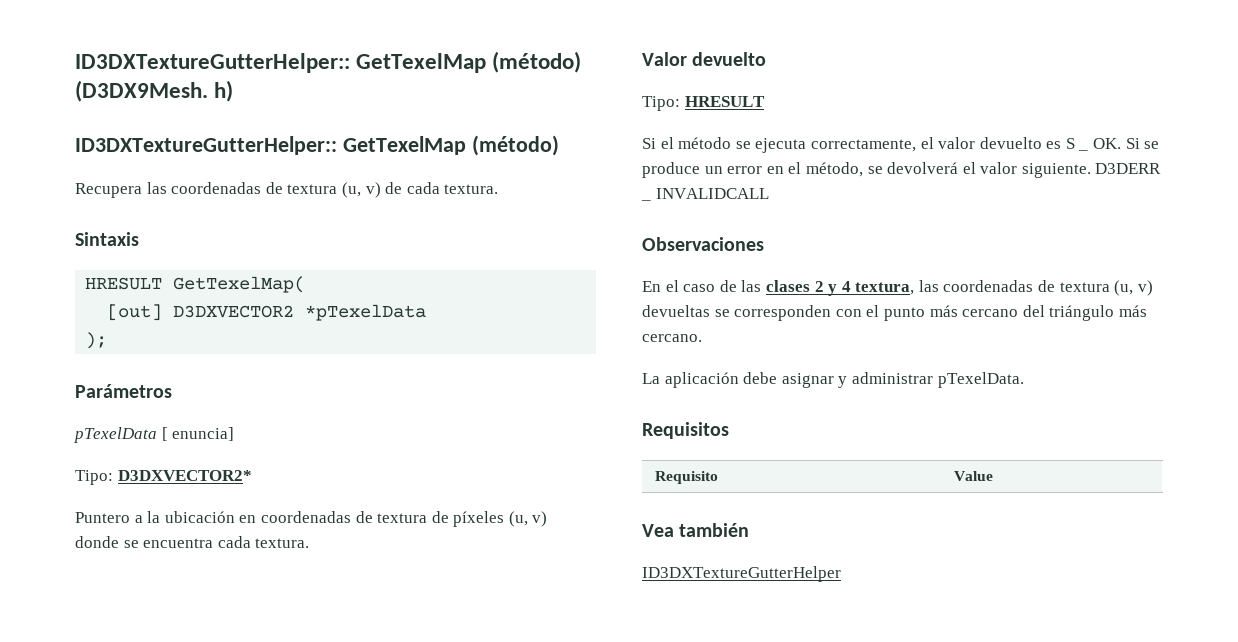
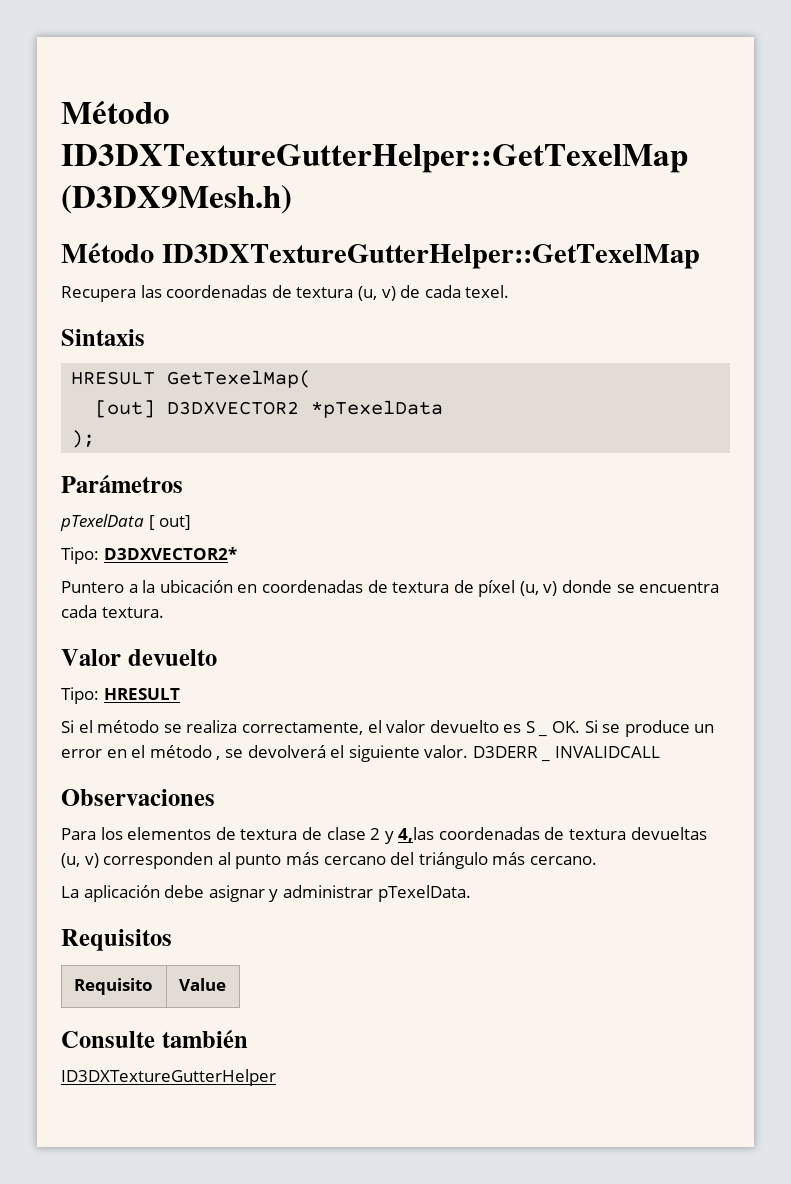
- ID3DXTextureGutterHelper:: GetTexelMap (método) (D3DX9Mesh. h)
- ID3DXTextureGutterHelper:: GetTexelMap (método)
+ Método ID3DXTextureGutterHelper::GetTexelMap (D3DX9Mesh.h)
+ Método ID3DXTextureGutterHelper::GetTexelMap
- Recupera las coordenadas de textura (u, v) de cada textura.
+ Recupera las coordenadas de textura (u, v) de cada texel.
- pTexelData [ enuncia]
+ pTexelData [ out]
- Puntero a la ubicación en coordenadas de textura de píxeles (u, v) donde se encuentra cada textura.
+ Puntero a la ubicación en coordenadas de textura de píxel (u, v) donde se encuentra cada textura.
- Si el método se ejecuta correctamente, el valor devuelto es S _ OK. Si se produce un error en el método, se devolverá el valor siguiente.
+ Si el método se realiza correctamente, el valor devuelto es S _ OK. Si se produce un error en el método , se devolverá el siguiente valor.
- En el caso de las clases 2 y 4 textura, las coordenadas de textura (u, v) devueltas se corresponden con el punto más cercano del triángulo más cercano.
+ Para los elementos de textura de clase 2 y 4,las coordenadas de textura devueltas (u, v) corresponden al punto más cercano del triángulo más cercano.
- Vea también
+ Consulte también

